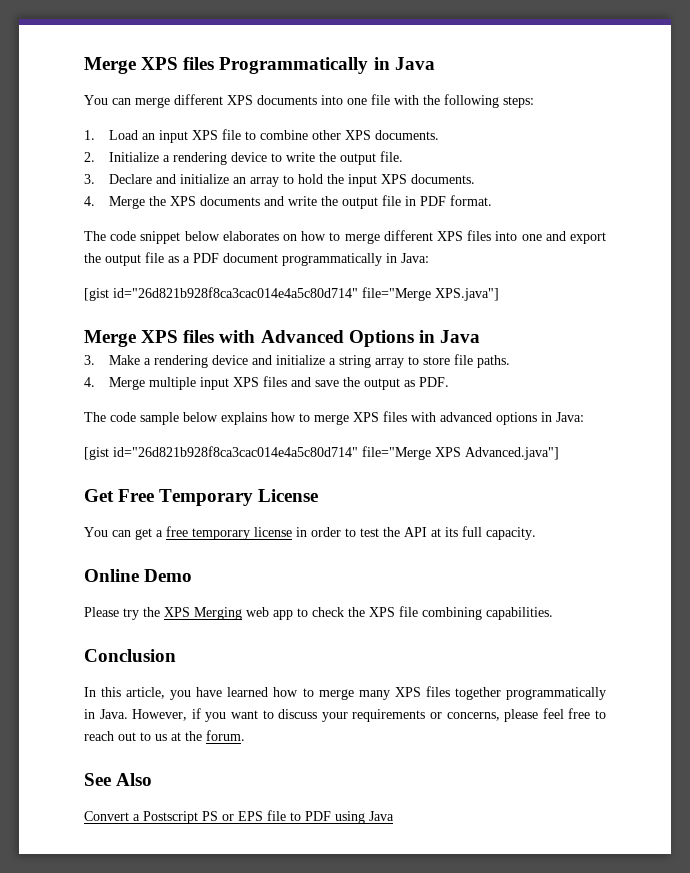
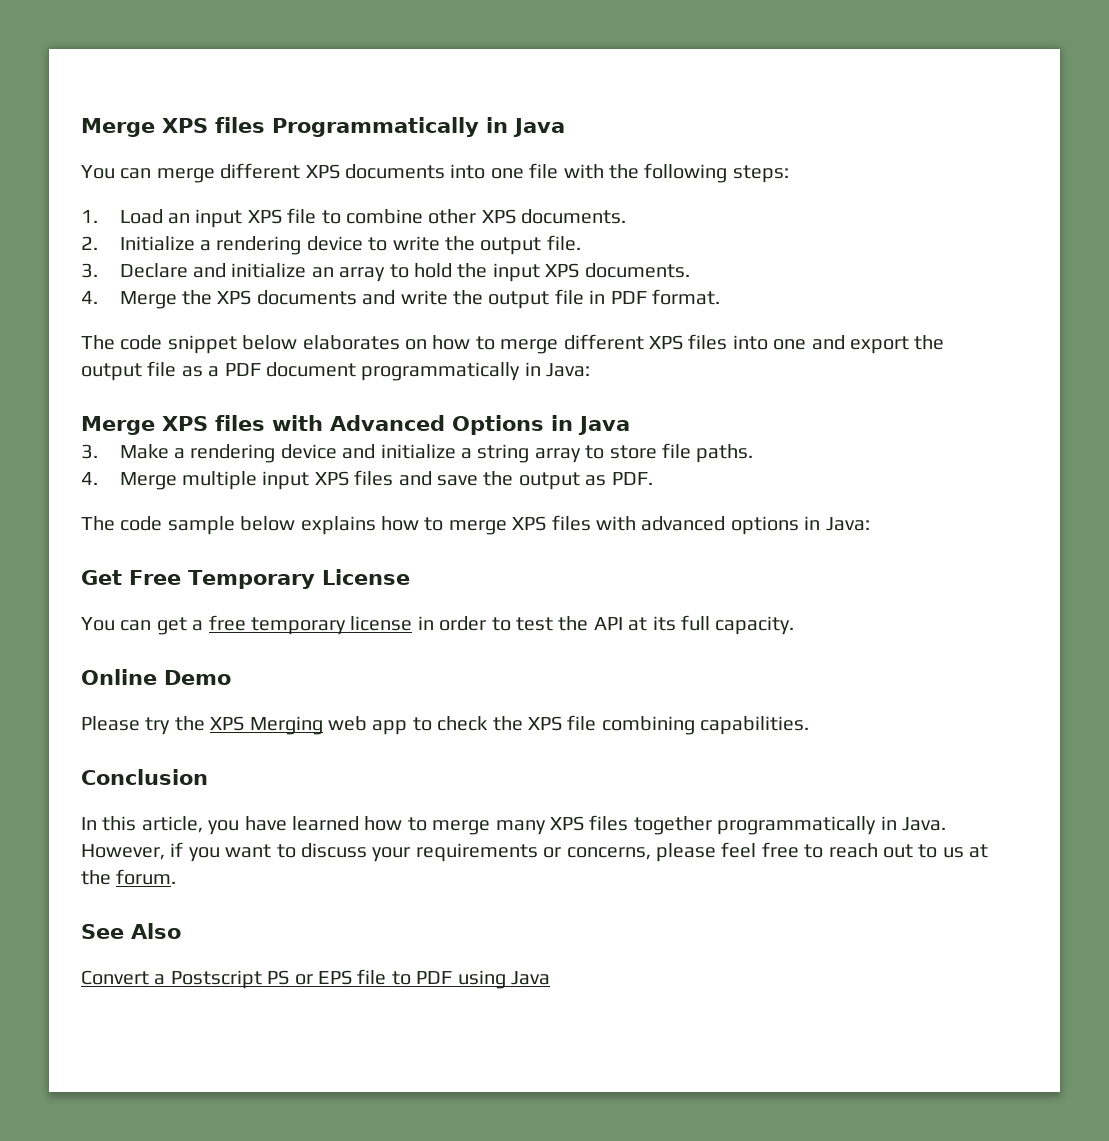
- [gist id="26d821b928f8ca3cac014e4a5c80d714" file="Merge XPS.java"]
- [gist id="26d821b928f8ca3cac014e4a5c80d714" file="Merge XPS Advanced.java"]

